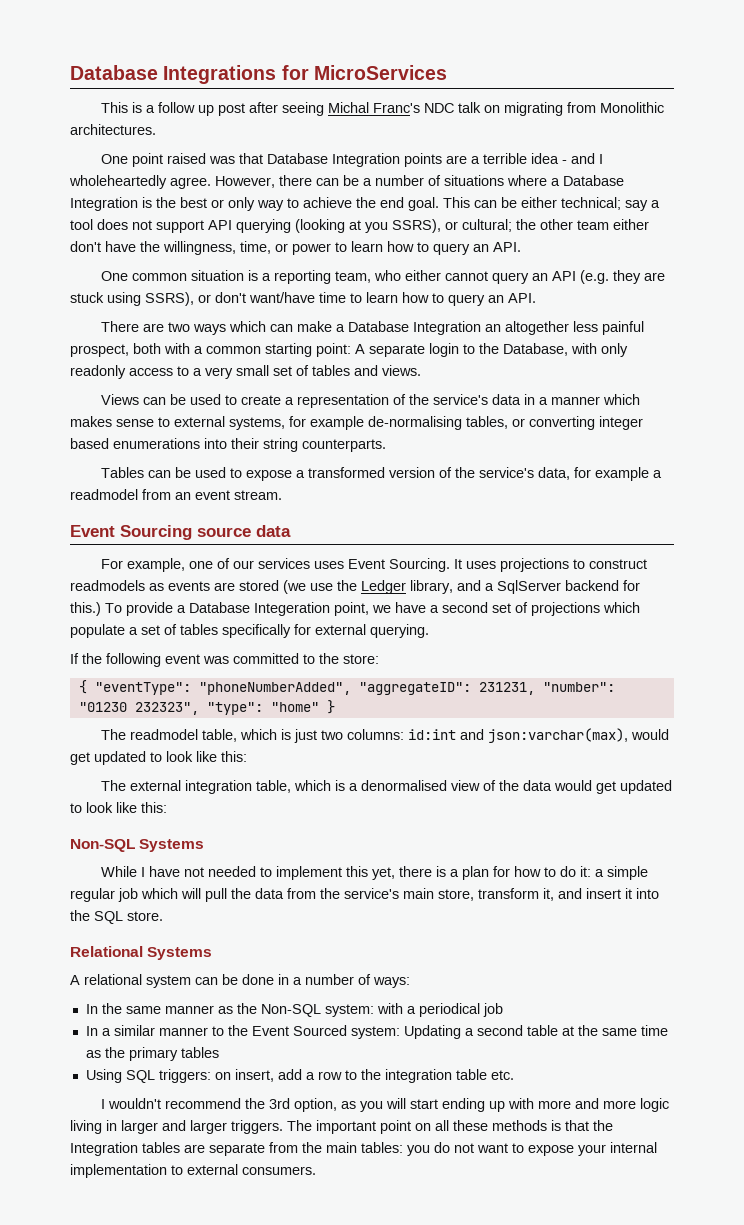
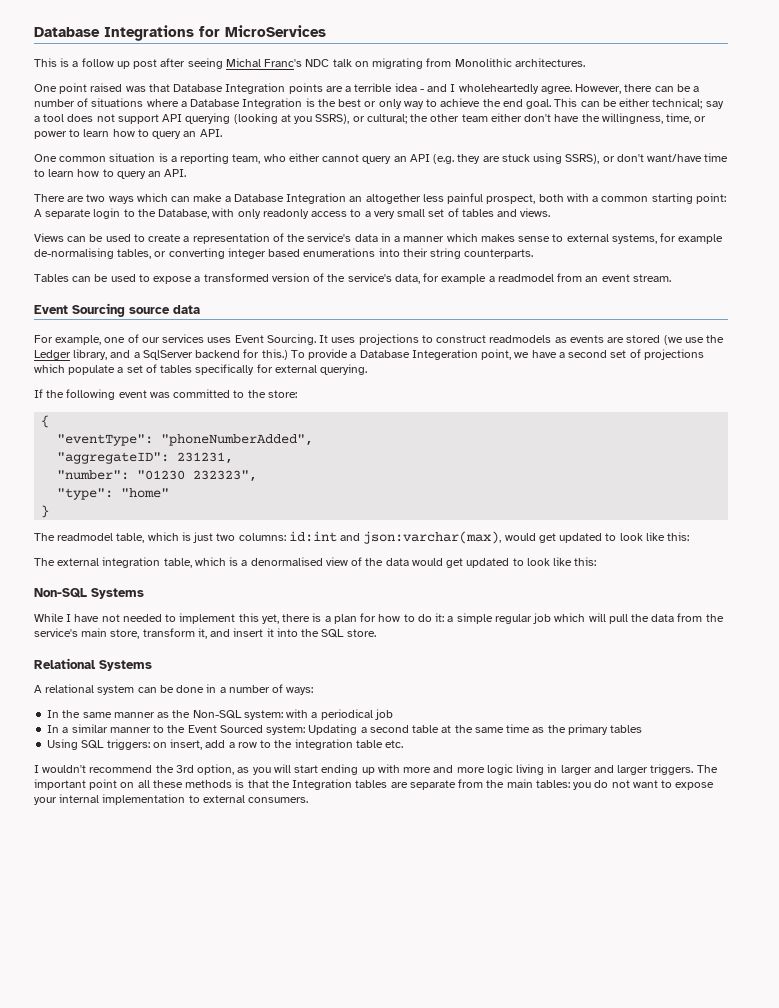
- { "eventType": "phoneNumberAdded", "aggregateID": 231231, "number": "01230 232323", "type": "home" }
+ {
+ "eventType": "phoneNumberAdded",
+ "aggregateID": 231231,
+ "number": "01230 232323",
+ "type": "home"
+ }

